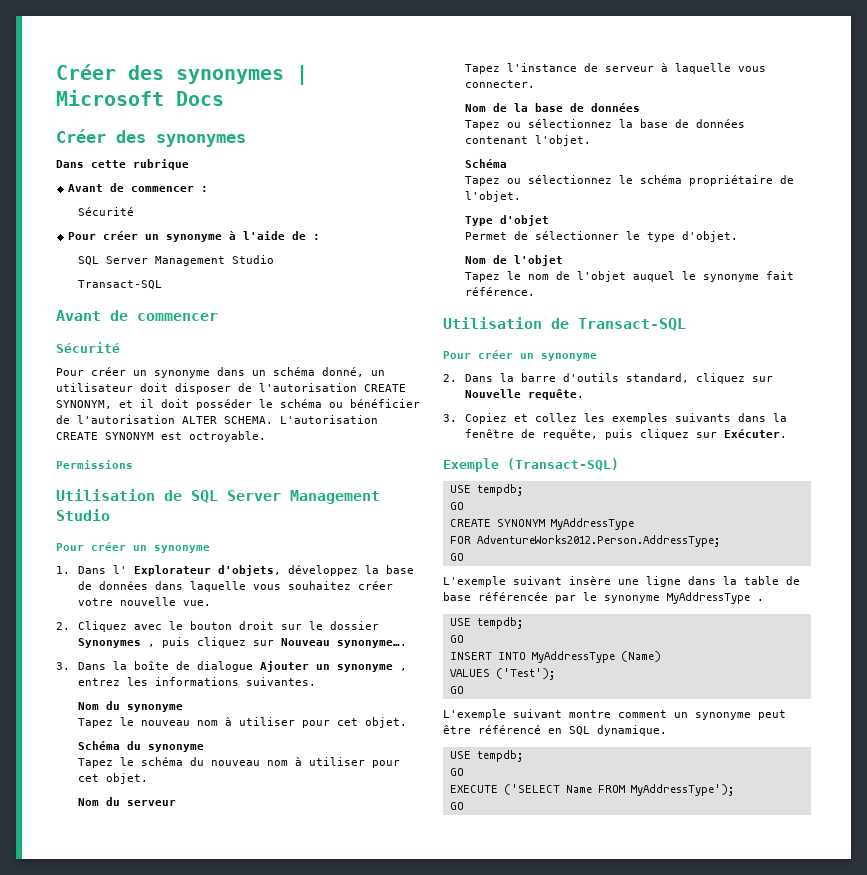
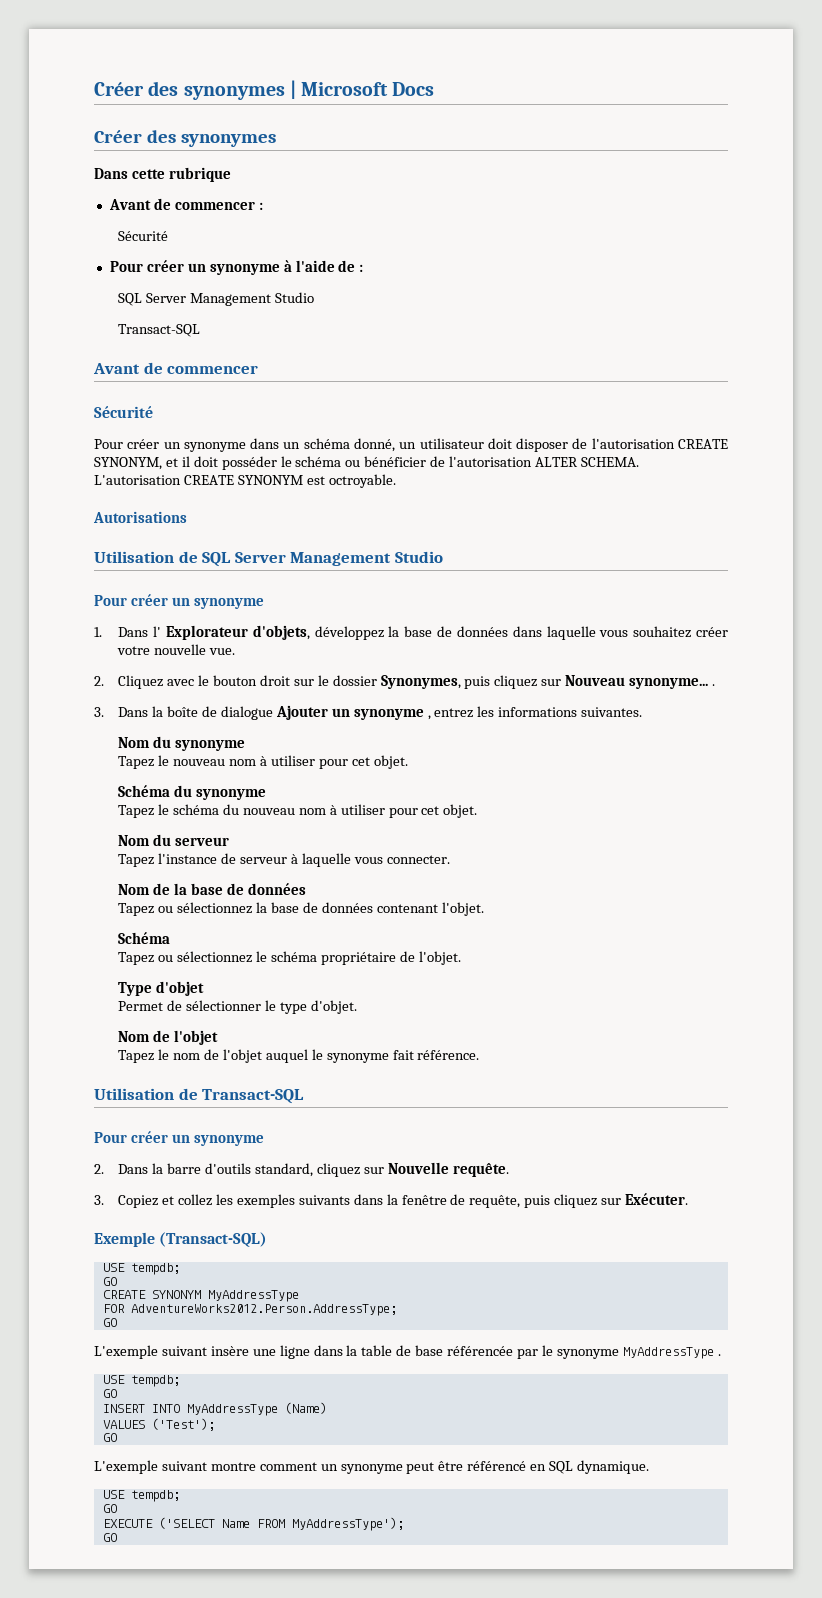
- Permissions
+ Autorisations
- 2. Cliquez avec le bouton droit sur le dossier Synonymes , puis cliquez sur Nouveau synonyme….
+ 2. Cliquez avec le bouton droit sur le dossier Synonymes, puis cliquez sur Nouveau synonyme... .

